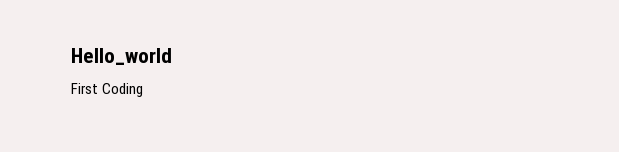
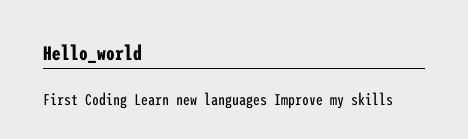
- First Coding
+ First Coding Learn new languages Improve my skills

